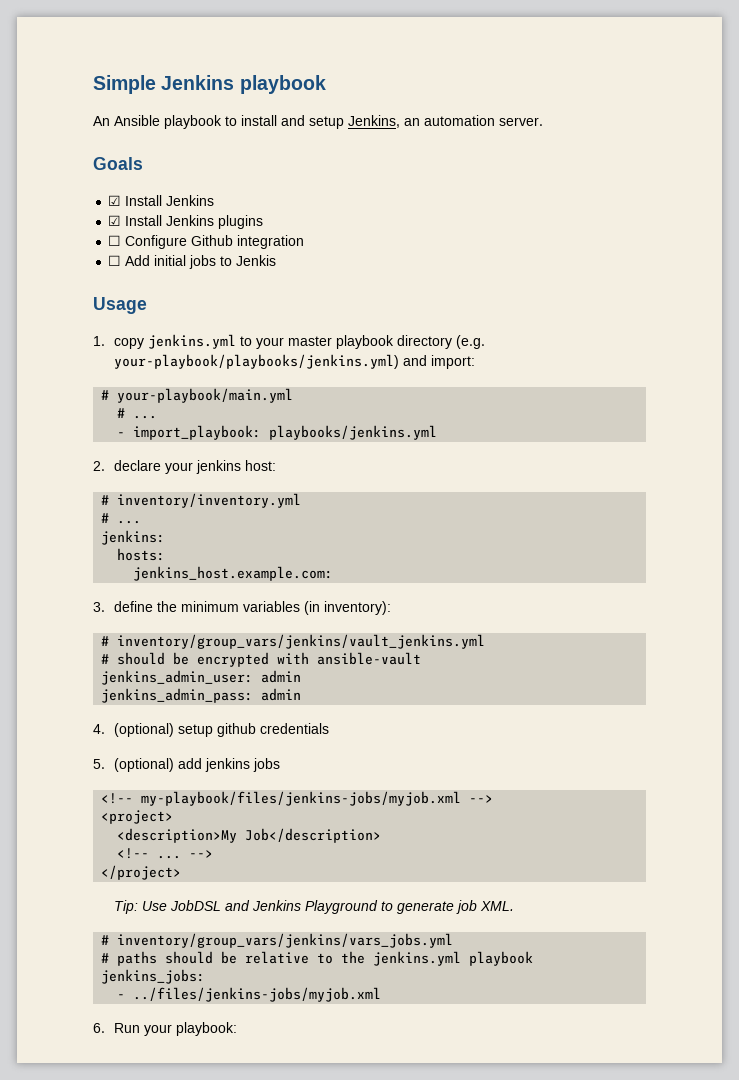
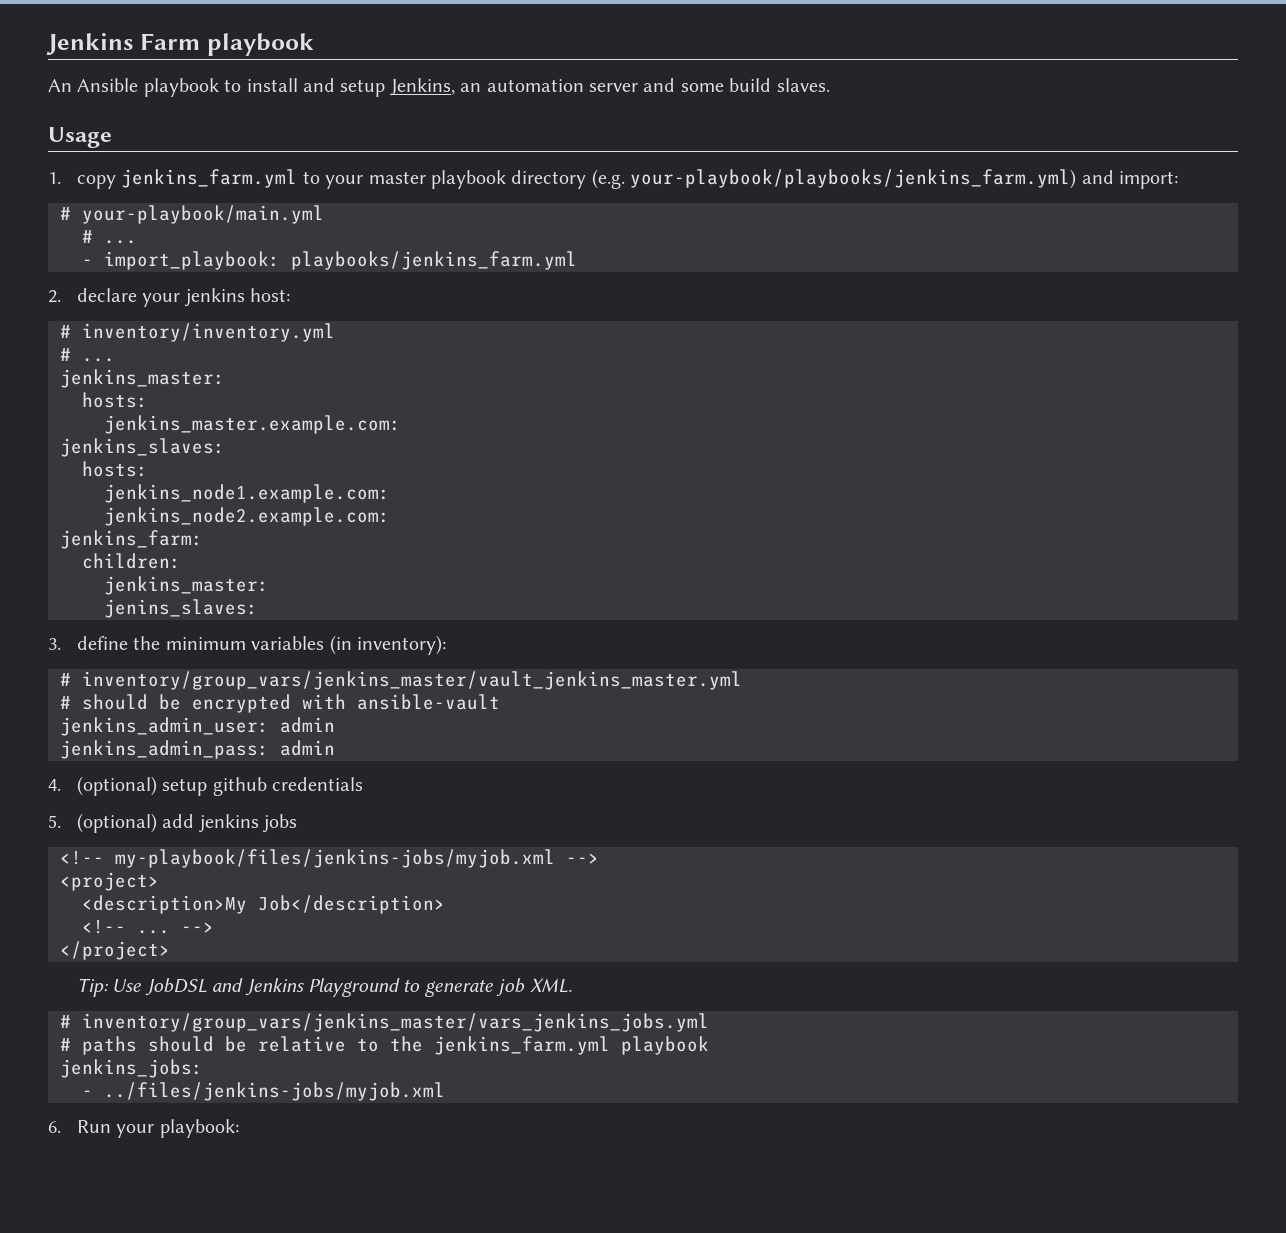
- Simple Jenkins playbook
+ Jenkins Farm playbook
- An Ansible playbook to install and setup Jenkins, an automation server.
- Goals
- ☑ Install Jenkins
- ☑ Install Jenkins plugins
- ☐ Configure Github integration
- ☐ Add initial jobs to Jenkis
+ An Ansible playbook to install and setup Jenkins, an automation server and some build slaves.
- 1. copy jenkins.yml to your master playbook directory (e.g. your-playbook/playbooks/jenkins.yml) and import:
+ 1. copy jenkins_farm.yml to your master playbook directory (e.g. your-playbook/playbooks/jenkins_farm.yml) and import:
- - import_playbook: playbooks/jenkins.yml
+ - import_playbook: playbooks/jenkins_farm.yml
  # inventory/inventory.yml
  # ...
- jenkins:
+ jenkins_master:
  hosts:
- jenkins_host.example.com:
+ jenkins_master.example.com:
+ jenkins_slaves:
+ hosts:
+ jenkins_node1.example.com:
+ jenkins_node2.example.com:
+ jenkins_farm:
+ children:
+ jenkins_master:
+ jenins_slaves:
- # inventory/group_vars/jenkins/vault_jenkins.yml
+ # inventory/group_vars/jenkins_master/vault_jenkins_master.yml
- # inventory/group_vars/jenkins/vars_jobs.yml
+ # inventory/group_vars/jenkins_master/vars_jenkins_jobs.yml
- # paths should be relative to the jenkins.yml playbook
+ # paths should be relative to the jenkins_farm.yml playbook

